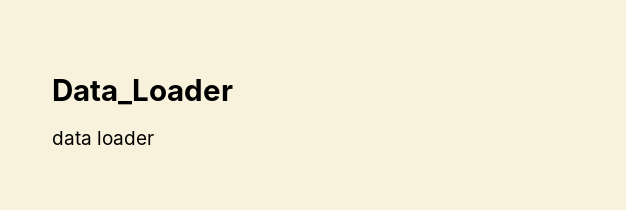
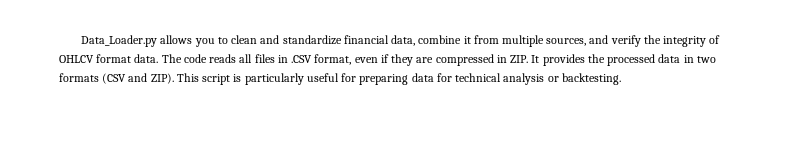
- Data_Loader
- data loader
+ Data_Loader.py allows you to clean and standardize financial data, combine it from multiple sources, and verify the integrity of OHLCV format data. The code reads all files in .CSV format, even if they are compressed in ZIP. It provides the processed data in two formats (CSV and ZIP). This script is particularly useful for preparing data for technical analysis or backtesting.

